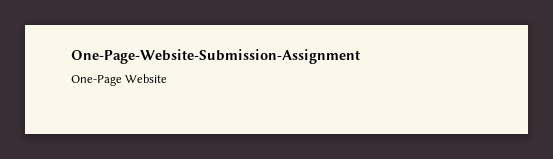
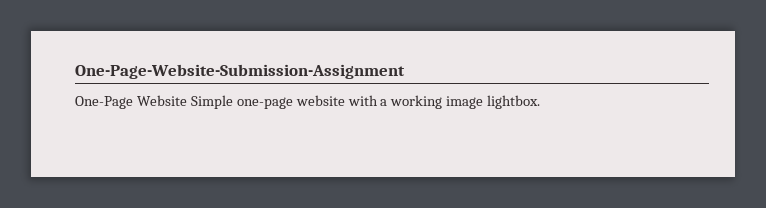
- One-Page Website
+ One-Page Website Simple one-page website with a working image lightbox.

